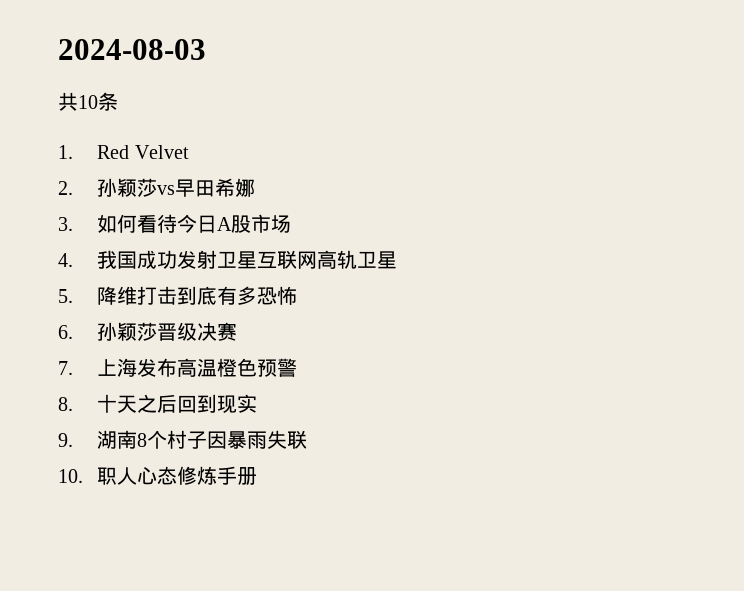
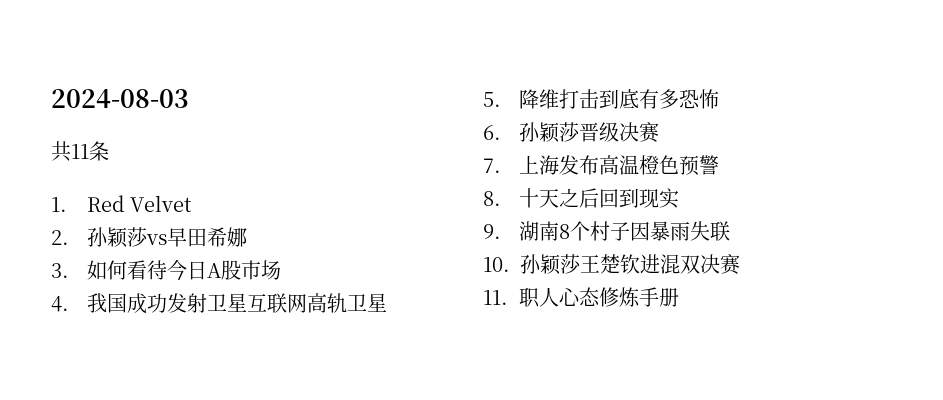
- 共10条
+ 共11条
- 10.职人心态修炼手册
+ 10.孙颖莎王楚钦进混双决赛
+ 11.职人心态修炼手册

